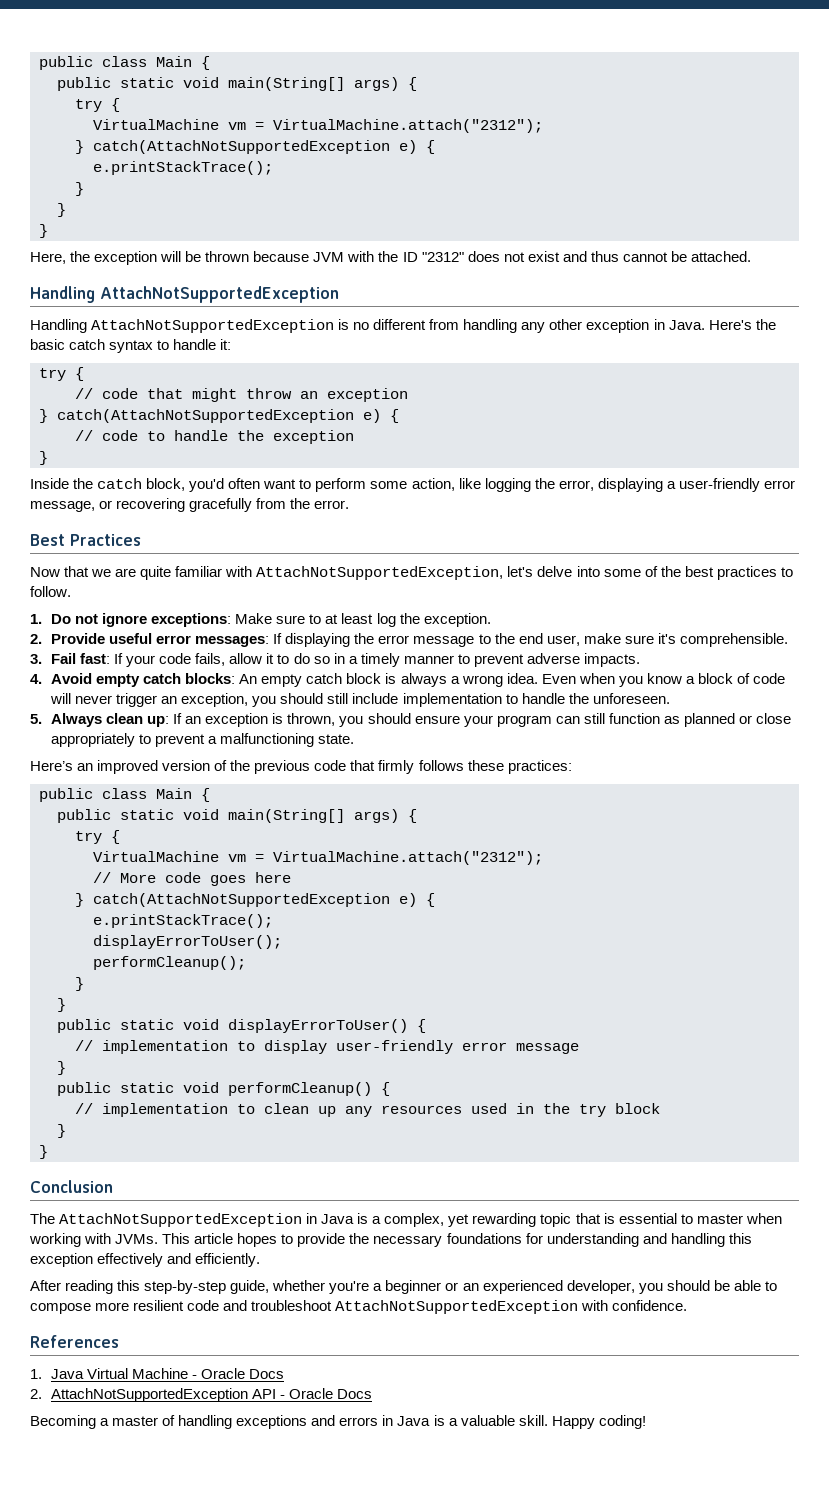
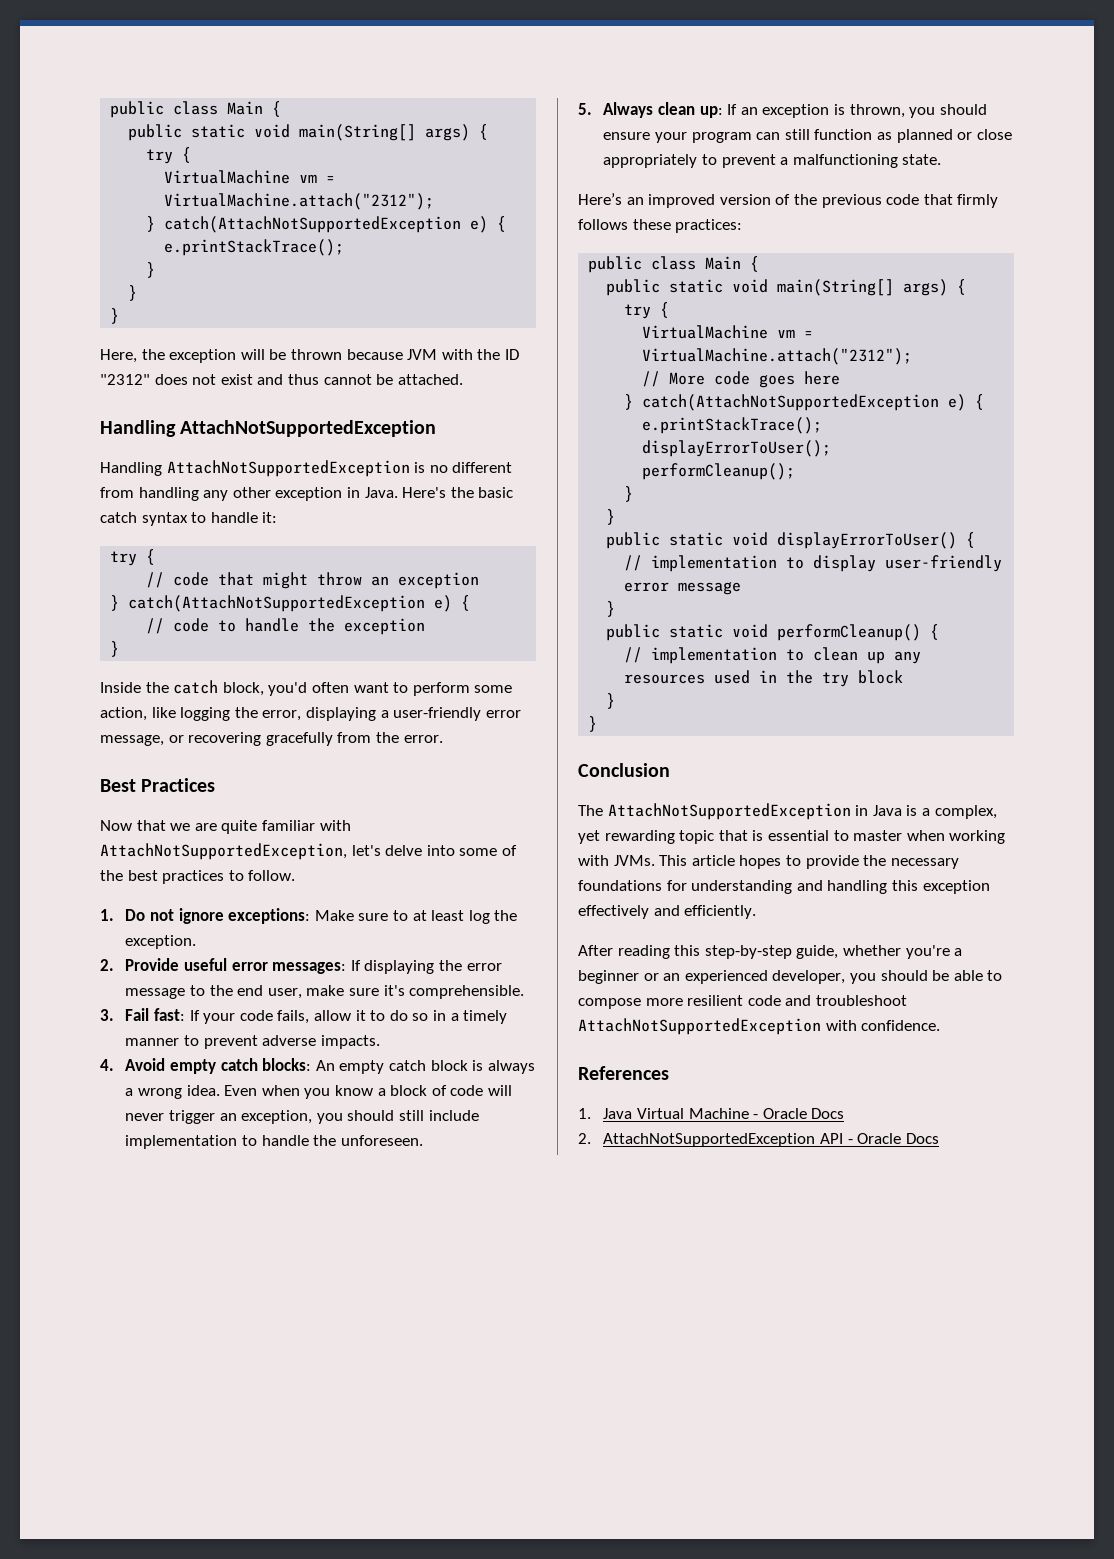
- Becoming a master of handling exceptions and errors in Java is a valuable skill. Happy coding!

